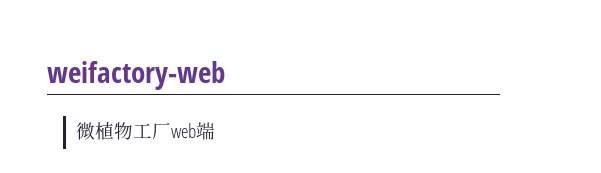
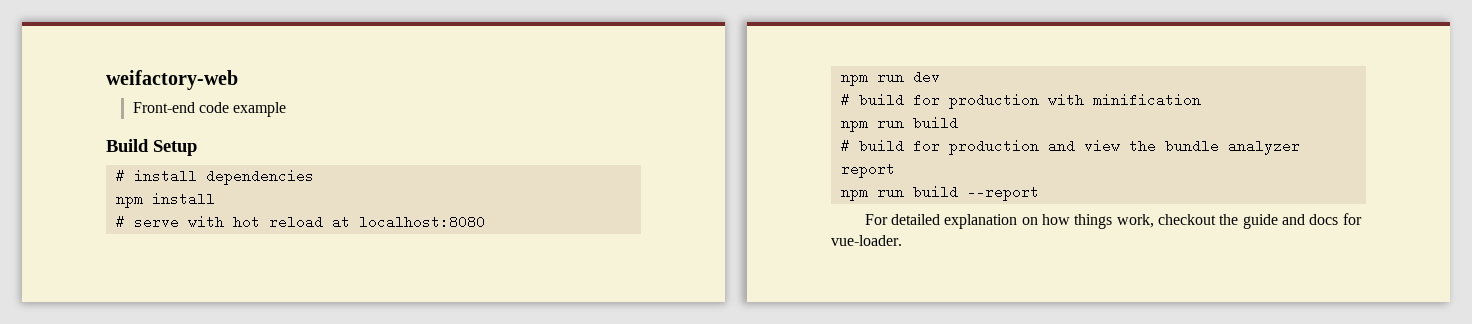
- 微植物工厂web端
+ Front-end code example
+ Build Setup
+ # install dependencies
+ npm install
+ # serve with hot reload at localhost:8080
+ npm run dev
+ # build for production with minification
+ npm run build
+ # build for production and view the bundle analyzer report
+ npm run build --report
+ For detailed explanation on how things work, checkout the guide and docs for vue-loader.

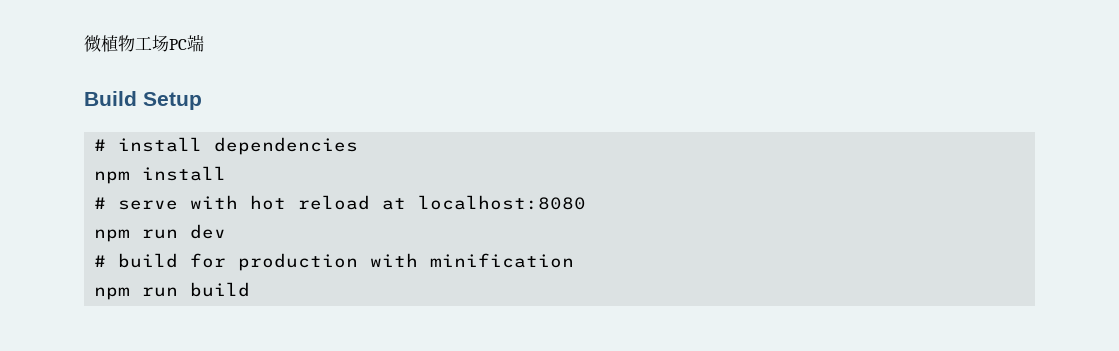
- weifactory-web
- Front-end code example
+ 微植物工场PC端
- # build for production and view the bundle analyzer report
- npm run build --report
- For detailed explanation on how things work, checkout the guide and docs for vue-loader.

